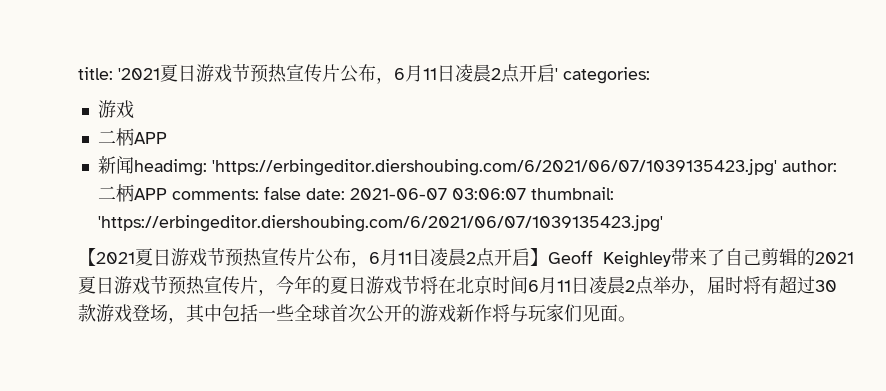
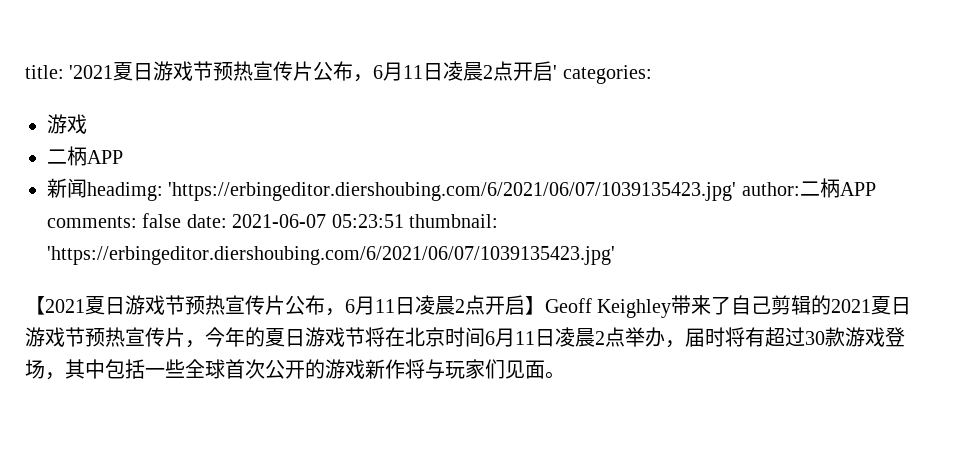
- 新闻headimg: 'https://erbingeditor.diershoubing.com/6/2021/06/07/1039135423.jpg' author:二柄APP comments: false date: 2021-06-07 03:06:07 thumbnail: 'https://erbingeditor.diershoubing.com/6/2021/06/07/1039135423.jpg'
+ 新闻headimg: 'https://erbingeditor.diershoubing.com/6/2021/06/07/1039135423.jpg' author:二柄APP comments: false date: 2021-06-07 05:23:51 thumbnail: 'https://erbingeditor.diershoubing.com/6/2021/06/07/1039135423.jpg'

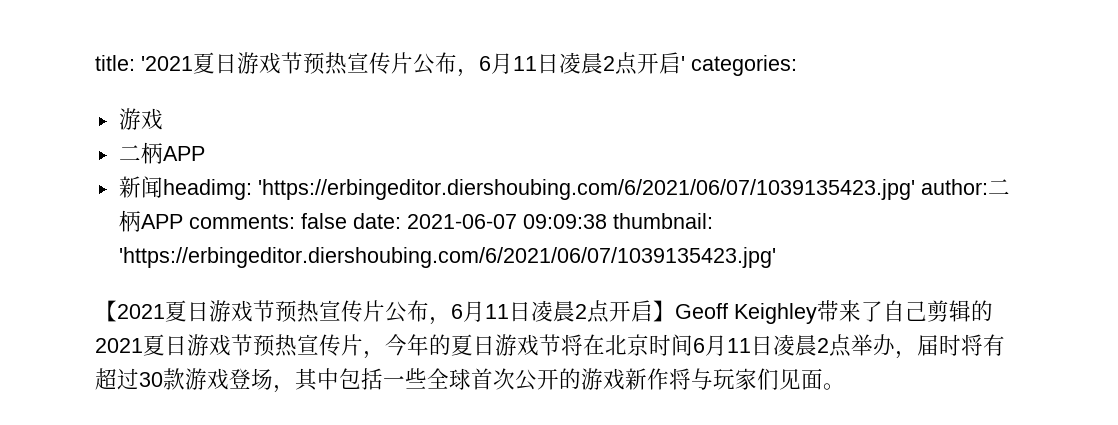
- 新闻headimg: 'https://erbingeditor.diershoubing.com/6/2021/06/07/1039135423.jpg' author:二柄APP comments: false date: 2021-06-07 05:23:51 thumbnail: 'https://erbingeditor.diershoubing.com/6/2021/06/07/1039135423.jpg'
+ 新闻headimg: 'https://erbingeditor.diershoubing.com/6/2021/06/07/1039135423.jpg' author:二柄APP comments: false date: 2021-06-07 09:09:38 thumbnail: 'https://erbingeditor.diershoubing.com/6/2021/06/07/1039135423.jpg'

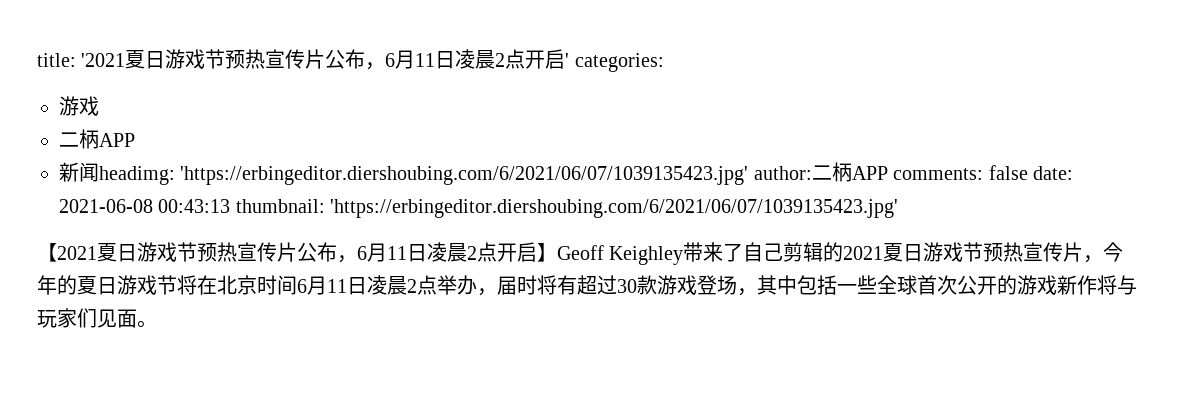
- 新闻headimg: 'https://erbingeditor.diershoubing.com/6/2021/06/07/1039135423.jpg' author:二柄APP comments: false date: 2021-06-07 09:09:38 thumbnail: 'https://erbingeditor.diershoubing.com/6/2021/06/07/1039135423.jpg'
+ 新闻headimg: 'https://erbingeditor.diershoubing.com/6/2021/06/07/1039135423.jpg' author:二柄APP comments: false date: 2021-06-08 00:43:13 thumbnail: 'https://erbingeditor.diershoubing.com/6/2021/06/07/1039135423.jpg'

